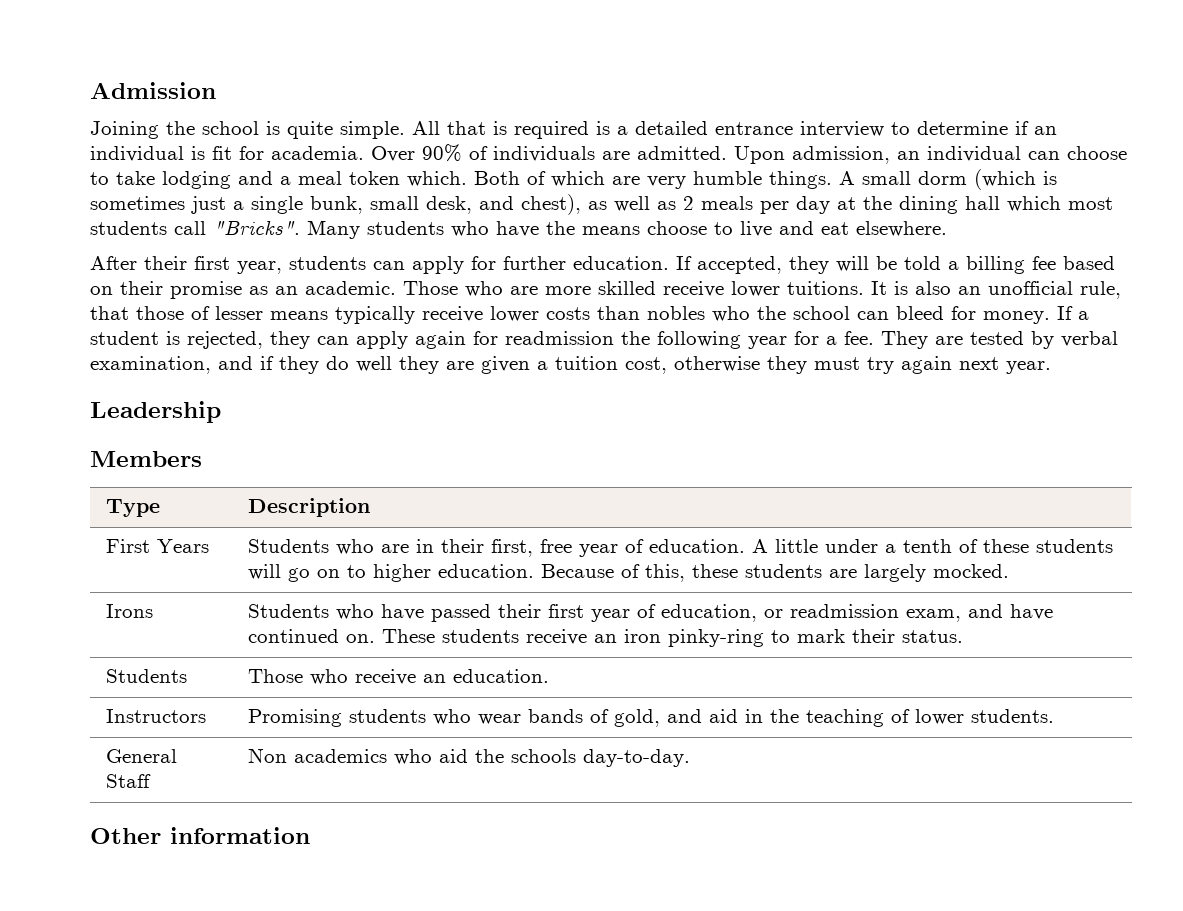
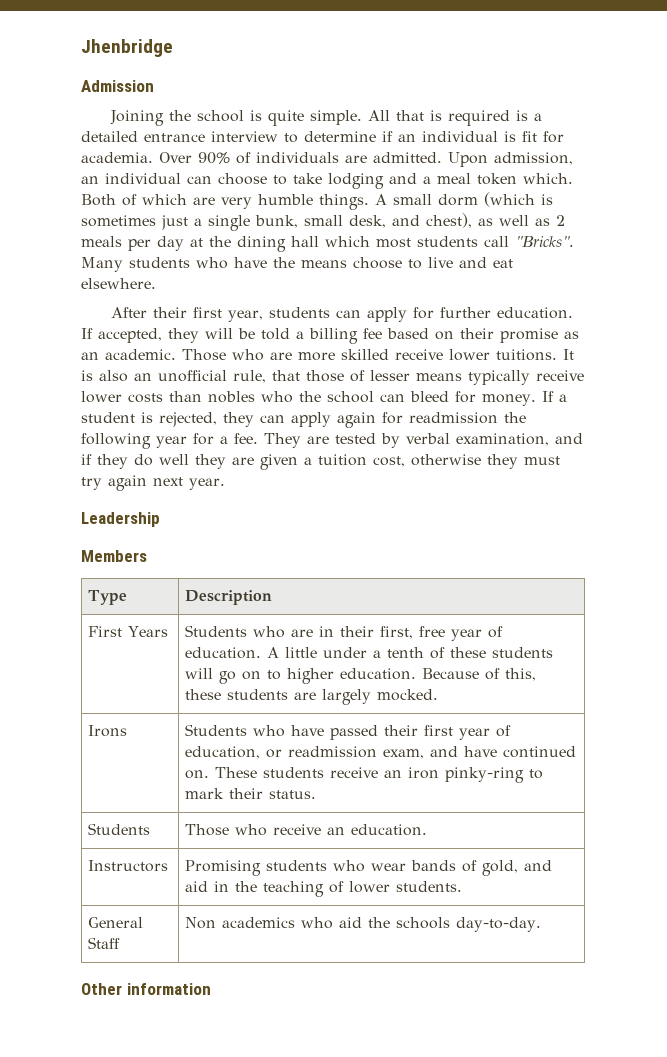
+ Jhenbridge

